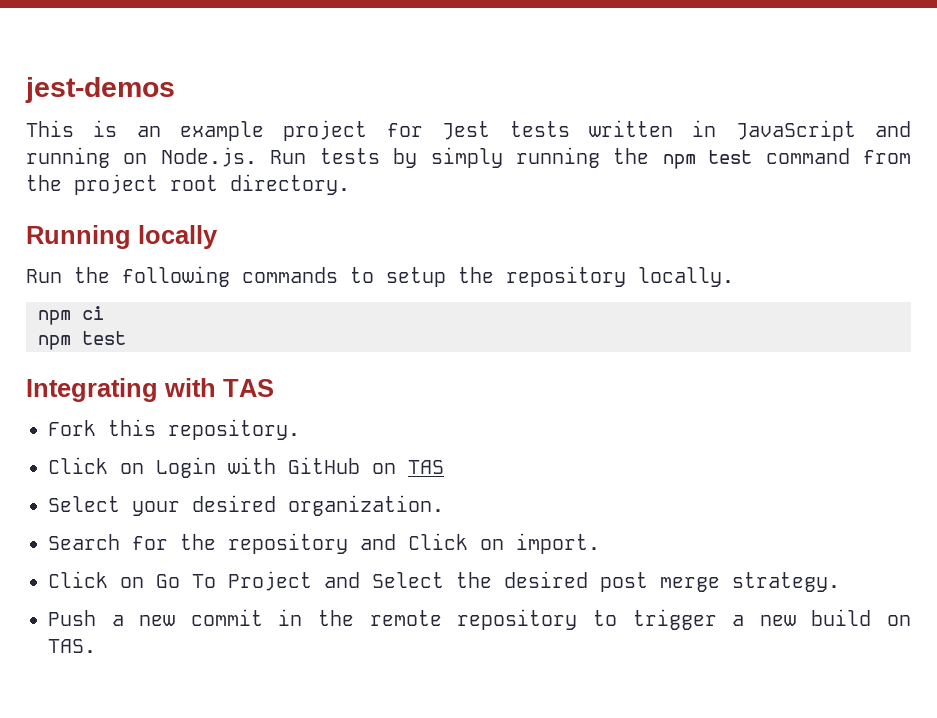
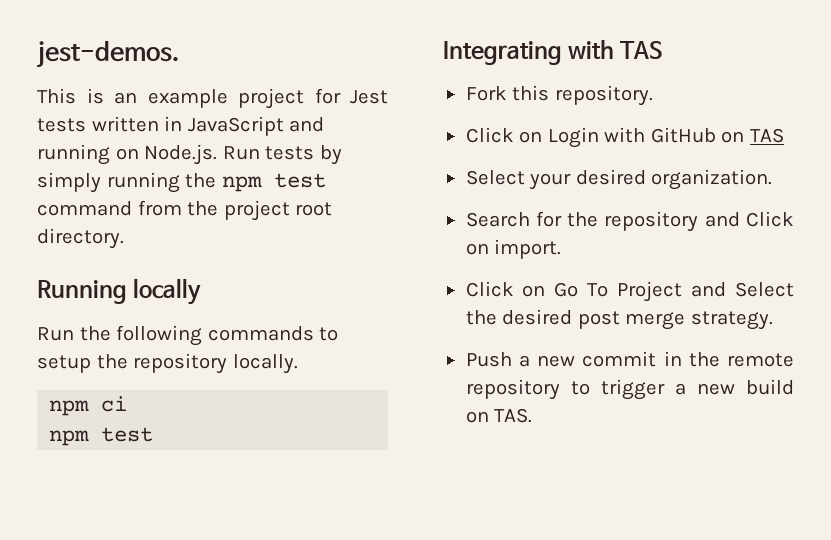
- jest-demos
+ jest-demos.

